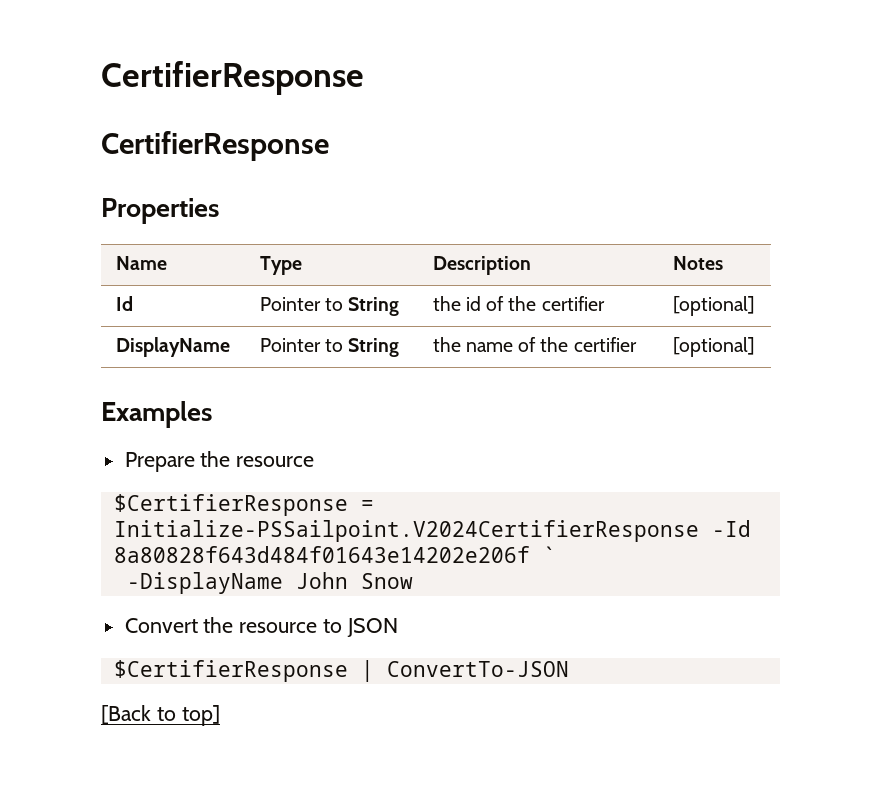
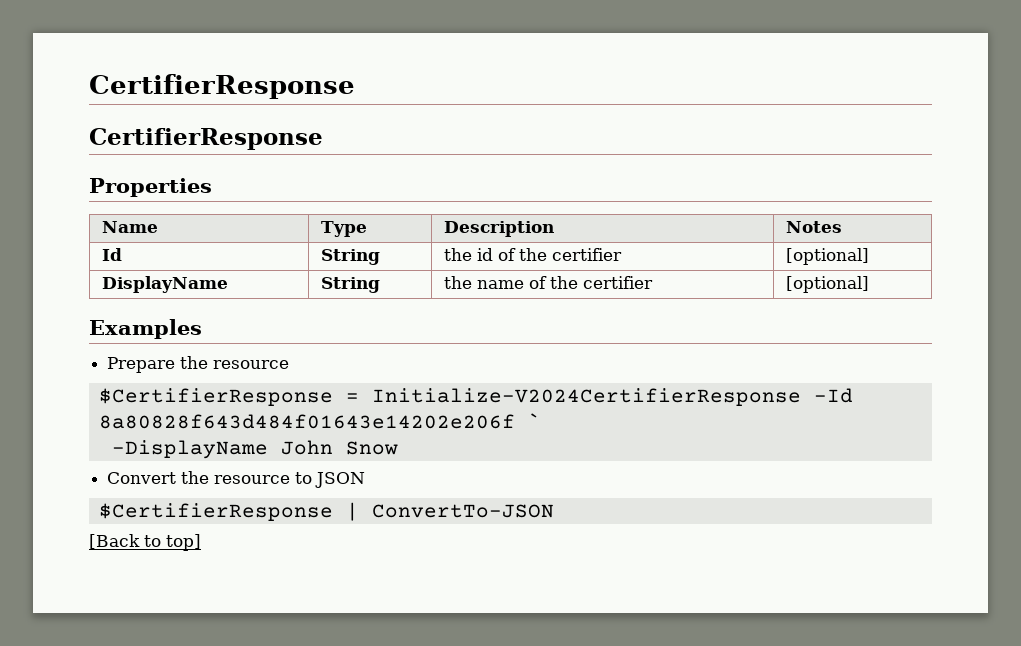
- Id | Pointer to String | the id of the certifier | [optional]
+ Id | String | the id of the certifier | [optional]
- DisplayName | Pointer to String | the name of the certifier | [optional]
+ DisplayName | String | the name of the certifier | [optional]
- $CertifierResponse = Initialize-PSSailpoint.V2024CertifierResponse -Id 8a80828f643d484f01643e14202e206f `
+ $CertifierResponse = Initialize-V2024CertifierResponse -Id 8a80828f643d484f01643e14202e206f `

